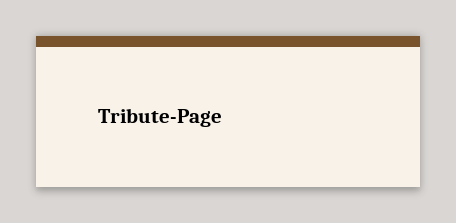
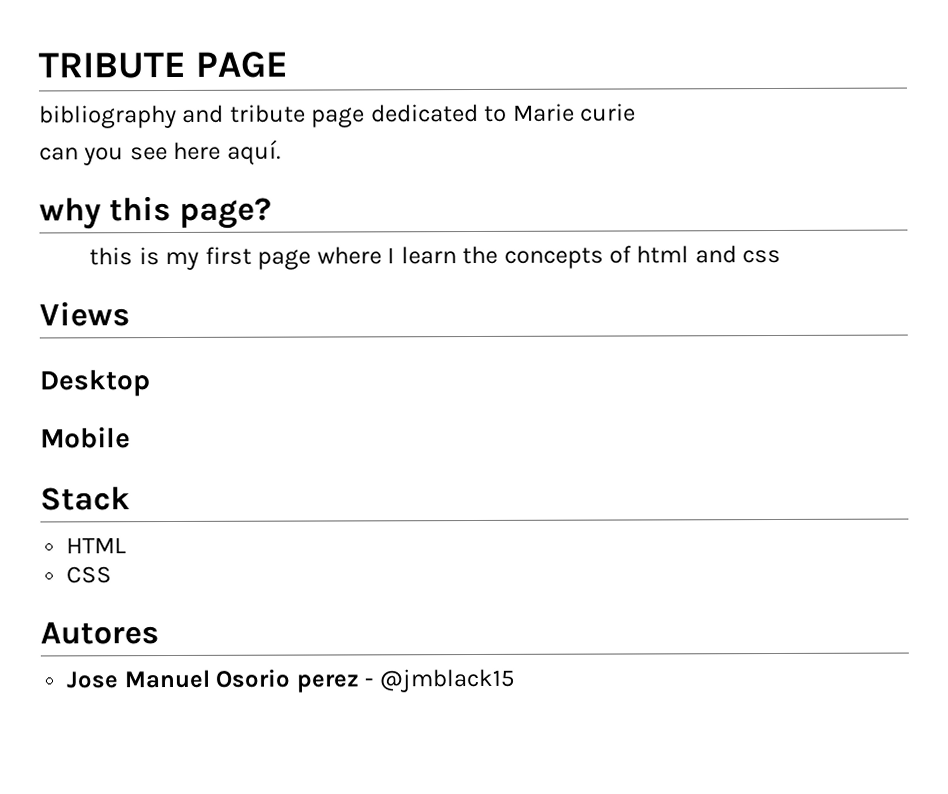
- Tribute-Page
+ TRIBUTE PAGE
+ bibliography and tribute page dedicated to Marie curie
+ can you see here aquí.
+ why this page?
+ this is my first page where I learn the concepts of html and css
+ Views
+ Desktop
+ Mobile
+ Stack
+ HTML
+ CSS
+ Autores
+ Jose Manuel Osorio perez - @jmblack15

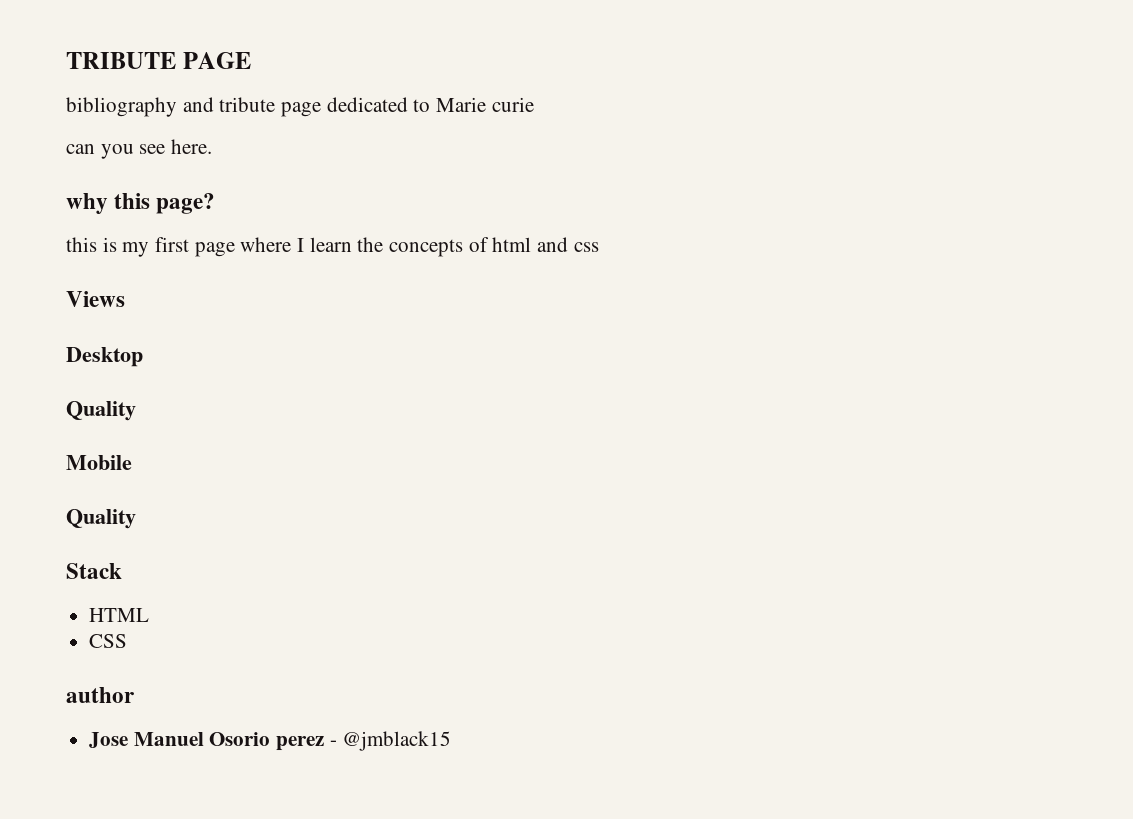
- can you see here aquí.
+ can you see here.
  Desktop
+ Quality
  Mobile
+ Quality
- Autores
+ author

